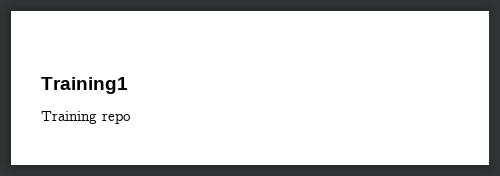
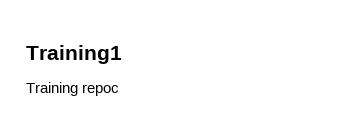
- Training repo
+ Training repoc

